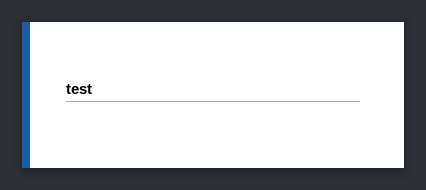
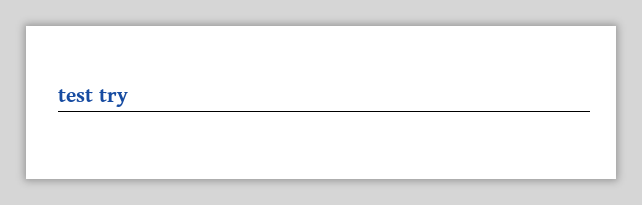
- test
+ test try

